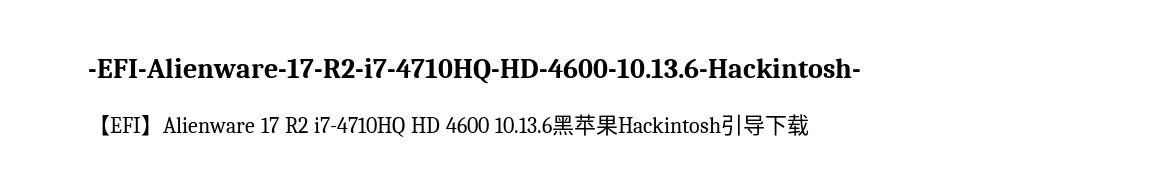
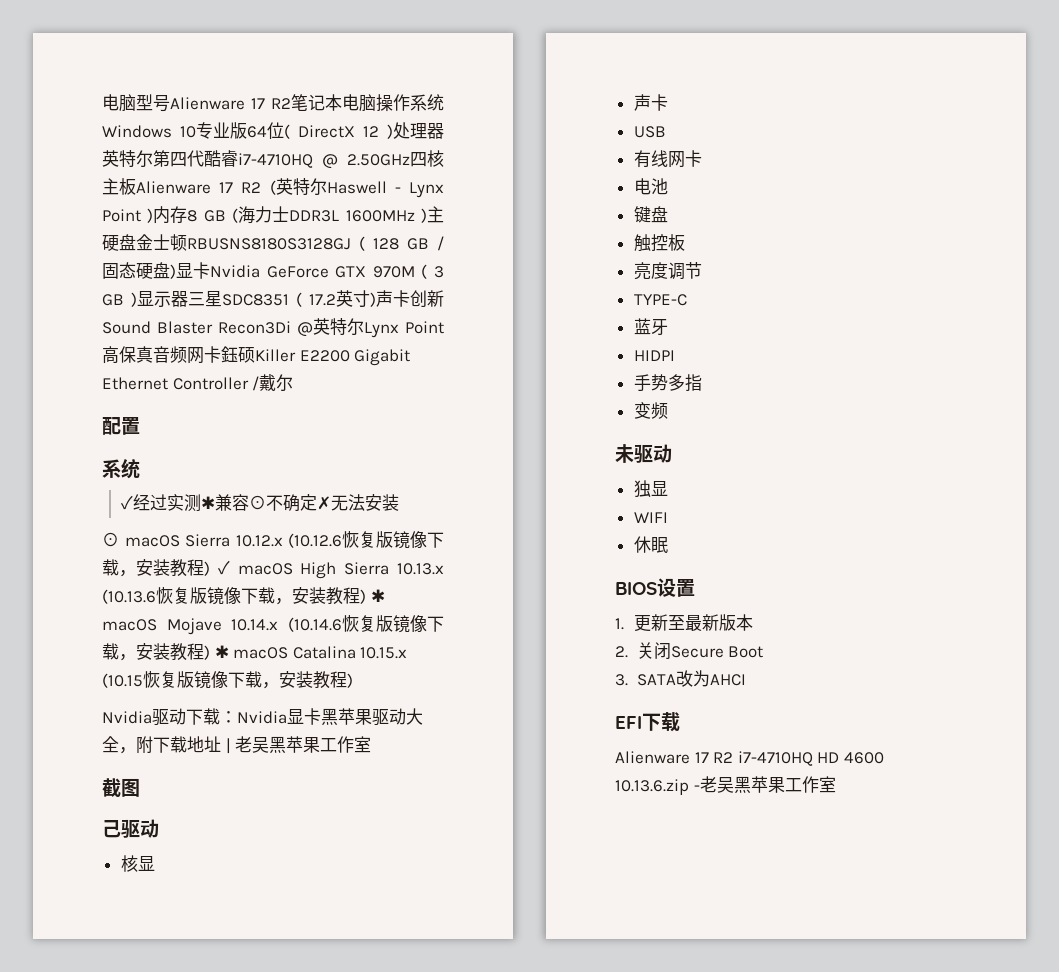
- -EFI-Alienware-17-R2-i7-4710HQ-HD-4600-10.13.6-Hackintosh-
- 【EFI】Alienware 17 R2 i7-4710HQ HD 4600 10.13.6黑苹果Hackintosh引导下载
+ 电脑型号Alienware 17 R2笔记本电脑操作系统Windows 10专业版64位( DirectX 12 )处理器英特尔第四代酷睿i7-4710HQ @ 2.50GHz四核主板Alienware 17 R2 (英特尔Haswell - Lynx Point )内存8 GB (海力士DDR3L 1600MHz )主硬盘金士顿RBUSNS8180S3128GJ ( 128 GB /固态硬盘)显卡Nvidia GeForce GTX 970M ( 3 GB )显示器三星SDC8351 ( 17.2英寸)声卡创新Sound Blaster Recon3Di @英特尔Lynx Point高保真音频网卡鈺硕Killer E2200 Gigabit Ethernet Controller /戴尔
+ 配置
+ 系统
+ ✓经过实测✱兼容⊙不确定✗无法安装
+ ⊙ macOS Sierra 10.12.x (10.12.6恢复版镜像下载，安装教程) ✓ macOS High Sierra 10.13.x (10.13.6恢复版镜像下载，安装教程) ✱ macOS Mojave 10.14.x (10.14.6恢复版镜像下载，安装教程) ✱ macOS Catalina 10.15.x (10.15恢复版镜像下载，安装教程)
+ Nvidia驱动下载：Nvidia显卡黑苹果驱动大全，附下载地址 | 老吴黑苹果工作室
+ 截图
+ 己驱动
+ 核显
+ 声卡
+ USB
+ 有线网卡
+ 电池
+ 键盘
+ 触控板
+ 亮度调节
+ TYPE-C
+ 蓝牙
+ HIDPI
+ 手势多指
+ 变频
+ 未驱动
+ 独显
+ WIFI
+ 休眠
+ BIOS设置
+ 1.更新至最新版本
+ 2.关闭Secure Boot
+ 3. SATA改为AHCI
+ EFI下载
+ Alienware 17 R2 i7-4710HQ HD 4600 10.13.6.zip -老吴黑苹果工作室

